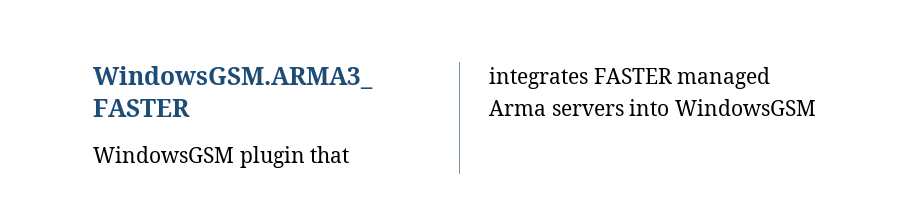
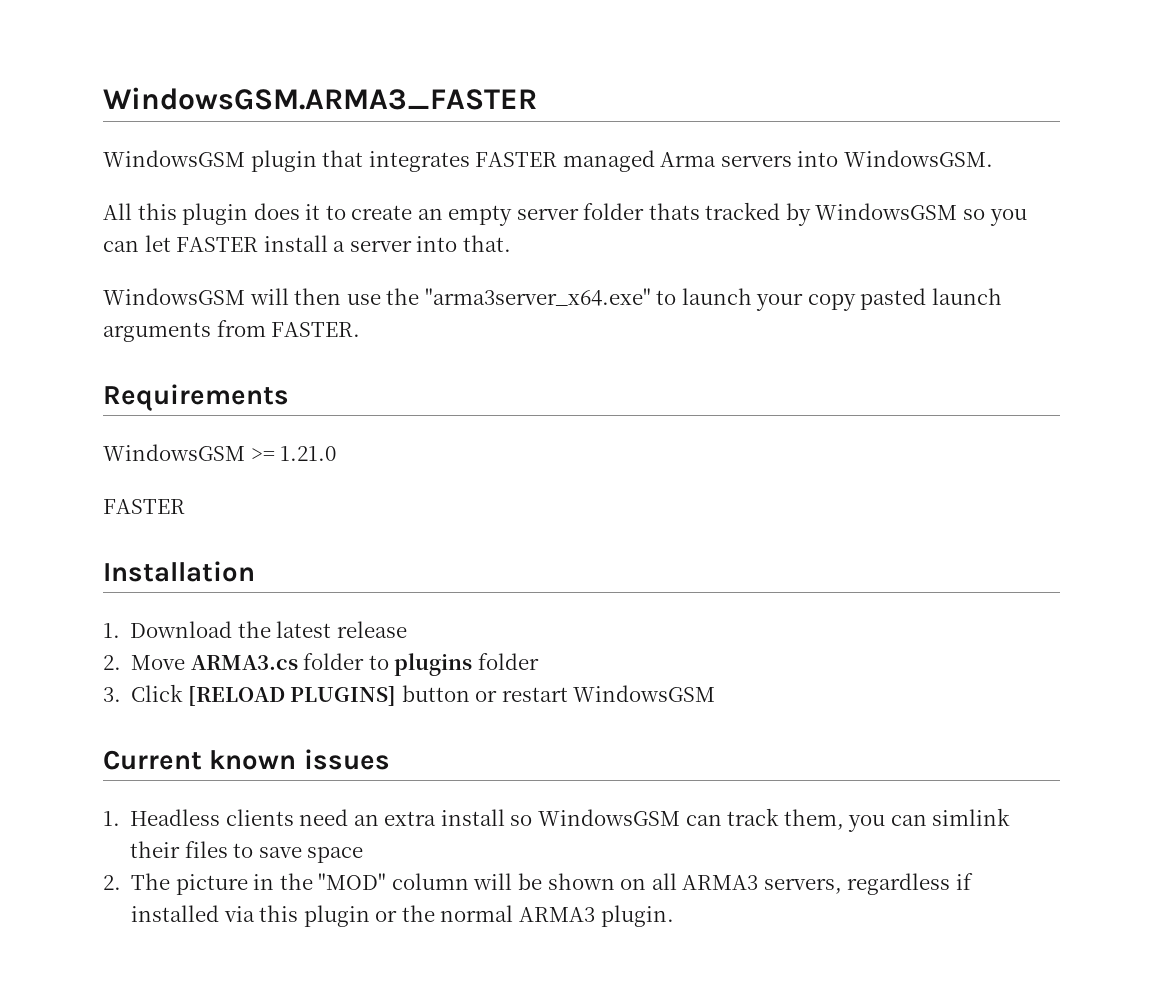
- WindowsGSM plugin that integrates FASTER managed Arma servers into WindowsGSM
+ WindowsGSM plugin that integrates FASTER managed Arma servers into WindowsGSM.
+ All this plugin does it to create an empty server folder thats tracked by WindowsGSM so you can let FASTER install a server into that.
+ WindowsGSM will then use the "arma3server_x64.exe" to launch your copy pasted launch arguments from FASTER.
+ Requirements
+ WindowsGSM >= 1.21.0
+ FASTER
+ Installation
+ 1. Download the latest release
+ 2. Move ARMA3.cs folder to plugins folder
+ 3. Click [RELOAD PLUGINS] button or restart WindowsGSM
+ Current known issues
+ 1. Headless clients need an extra install so WindowsGSM can track them, you can simlink their files to save space
+ 2. The picture in the "MOD" column will be shown on all ARMA3 servers, regardless if installed via this plugin or the normal ARMA3 plugin.

